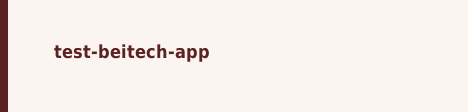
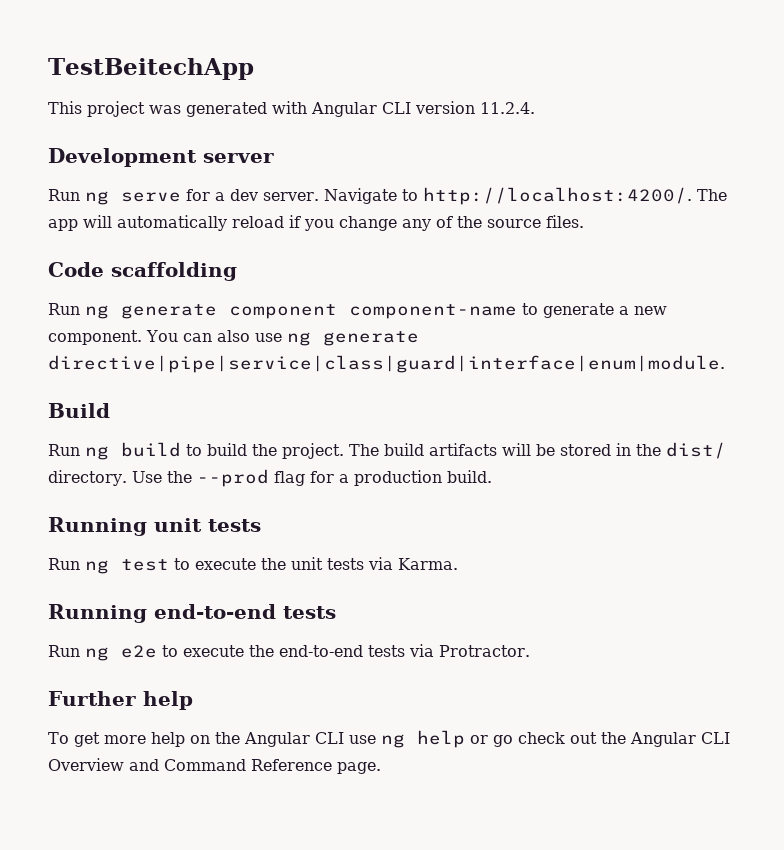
- test-beitech-app
+ TestBeitechApp
+ This project was generated with Angular CLI version 11.2.4.
+ Development server
+ Run ng serve for a dev server. Navigate to http://localhost:4200/. The app will automatically reload if you change any of the source files.
+ Code scaffolding
+ Run ng generate component component-name to generate a new component. You can also use ng generate directive|pipe|service|class|guard|interface|enum|module.
+ Build
+ Run ng build to build the project. The build artifacts will be stored in the dist/ directory. Use the --prod flag for a production build.
+ Running unit tests
+ Run ng test to execute the unit tests via Karma.
+ Running end-to-end tests
+ Run ng e2e to execute the end-to-end tests via Protractor.
+ Further help
+ To get more help on the Angular CLI use ng help or go check out the Angular CLI Overview and Command Reference page.

